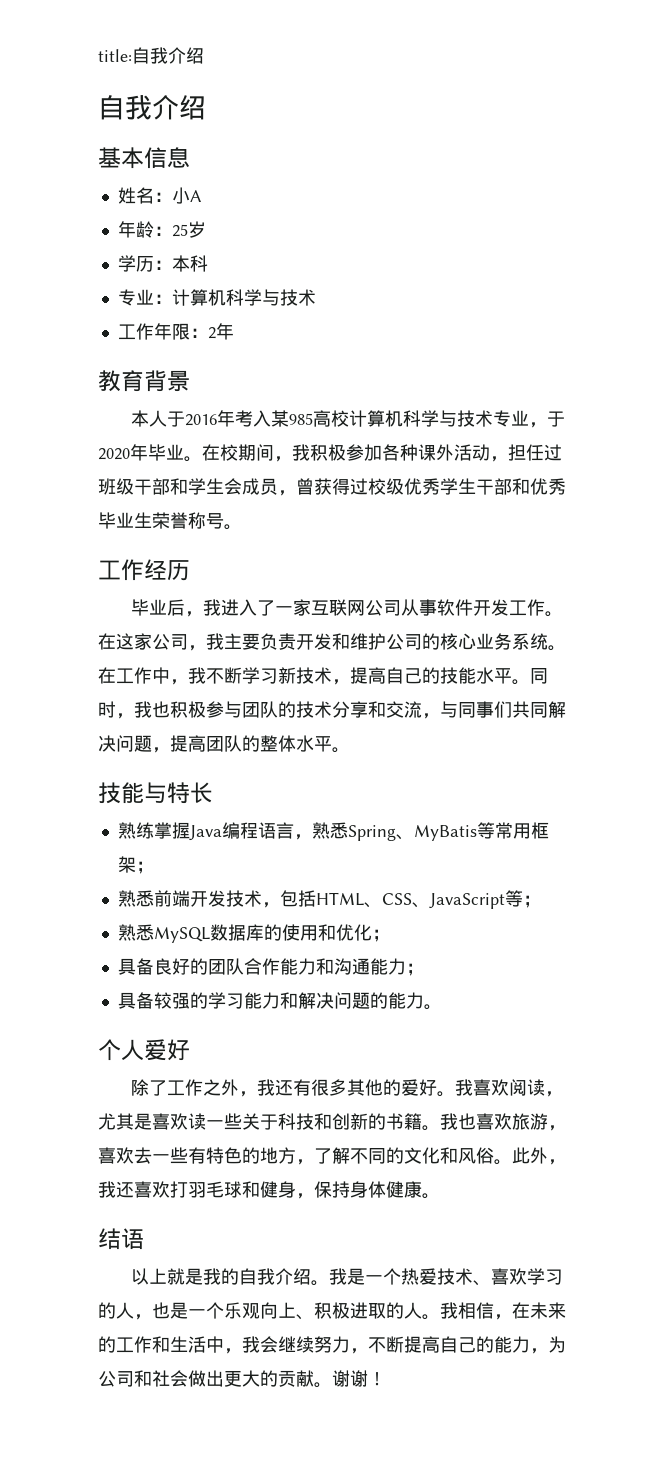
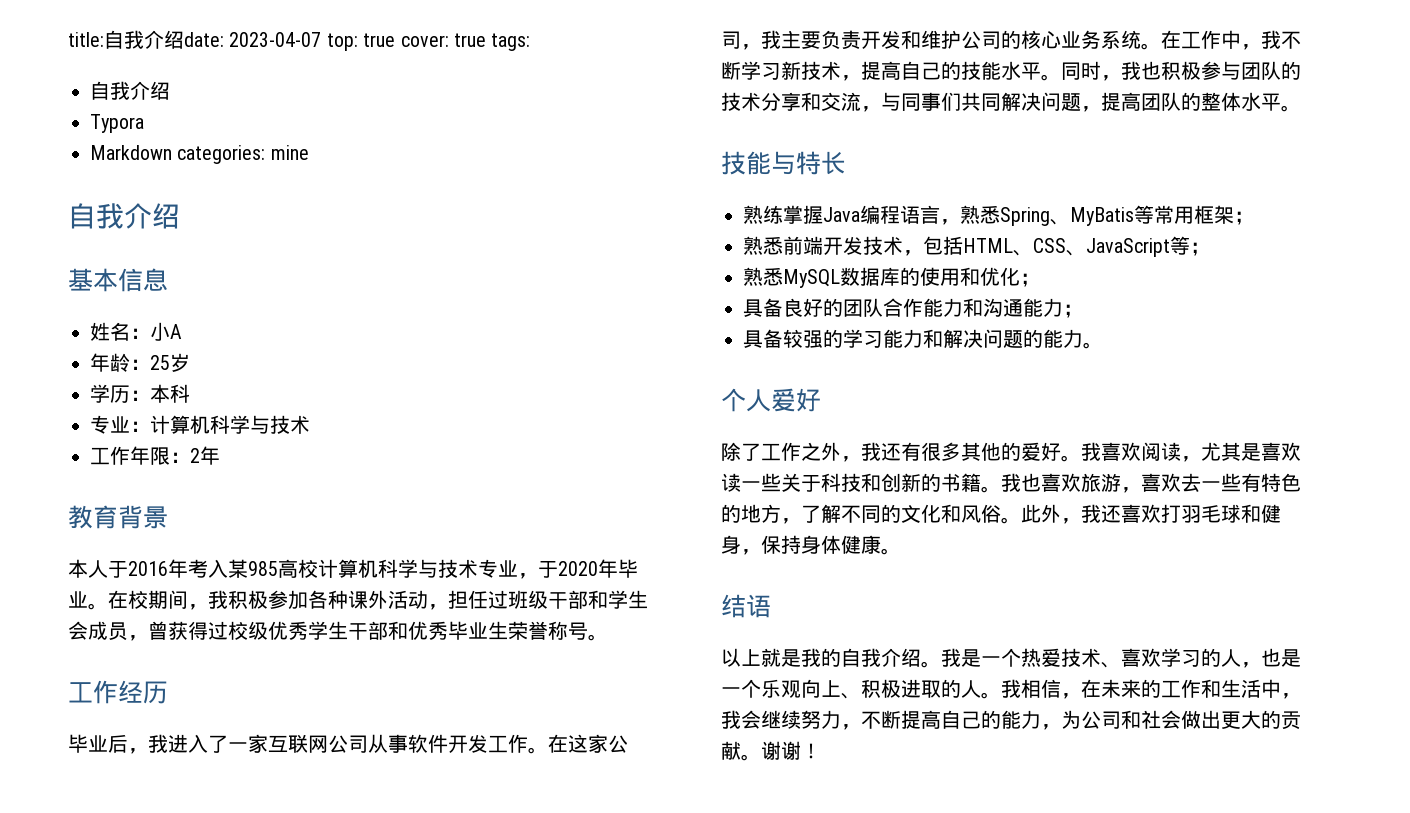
- title:自我介绍
+ title:自我介绍date: 2023-04-07 top: true cover: true tags:
+ 自我介绍
+ Typora
+ Markdown categories: mine

